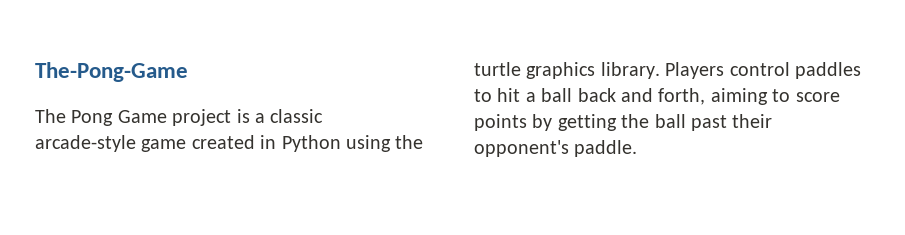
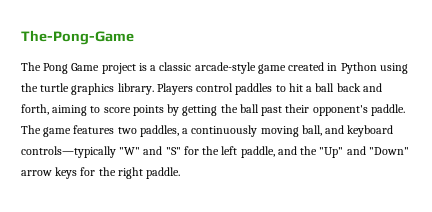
+ The game features two paddles, a continuously moving ball, and keyboard controls—typically "W" and "S" for the left paddle, and the "Up" and "Down" arrow keys for the right paddle.

